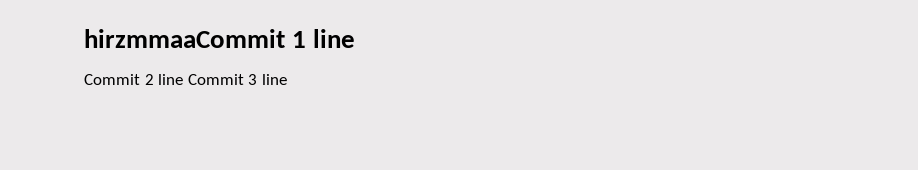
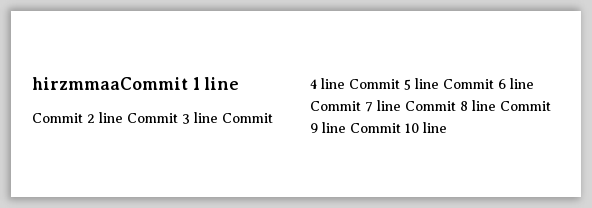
- Commit 2 line Commit 3 line
+ Commit 2 line Commit 3 line Commit 4 line Commit 5 line Commit 6 line Commit 7 line Commit 8 line Commit 9 line Commit 10 line

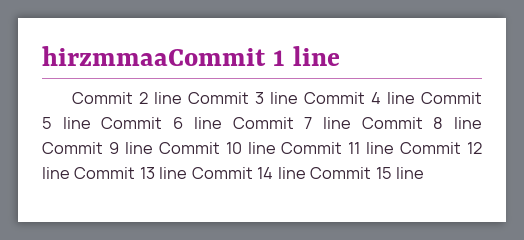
- Commit 2 line Commit 3 line Commit 4 line Commit 5 line Commit 6 line Commit 7 line Commit 8 line Commit 9 line Commit 10 line
+ Commit 2 line Commit 3 line Commit 4 line Commit 5 line Commit 6 line Commit 7 line Commit 8 line Commit 9 line Commit 10 line Commit 11 line Commit 12 line Commit 13 line Commit 14 line Commit 15 line

